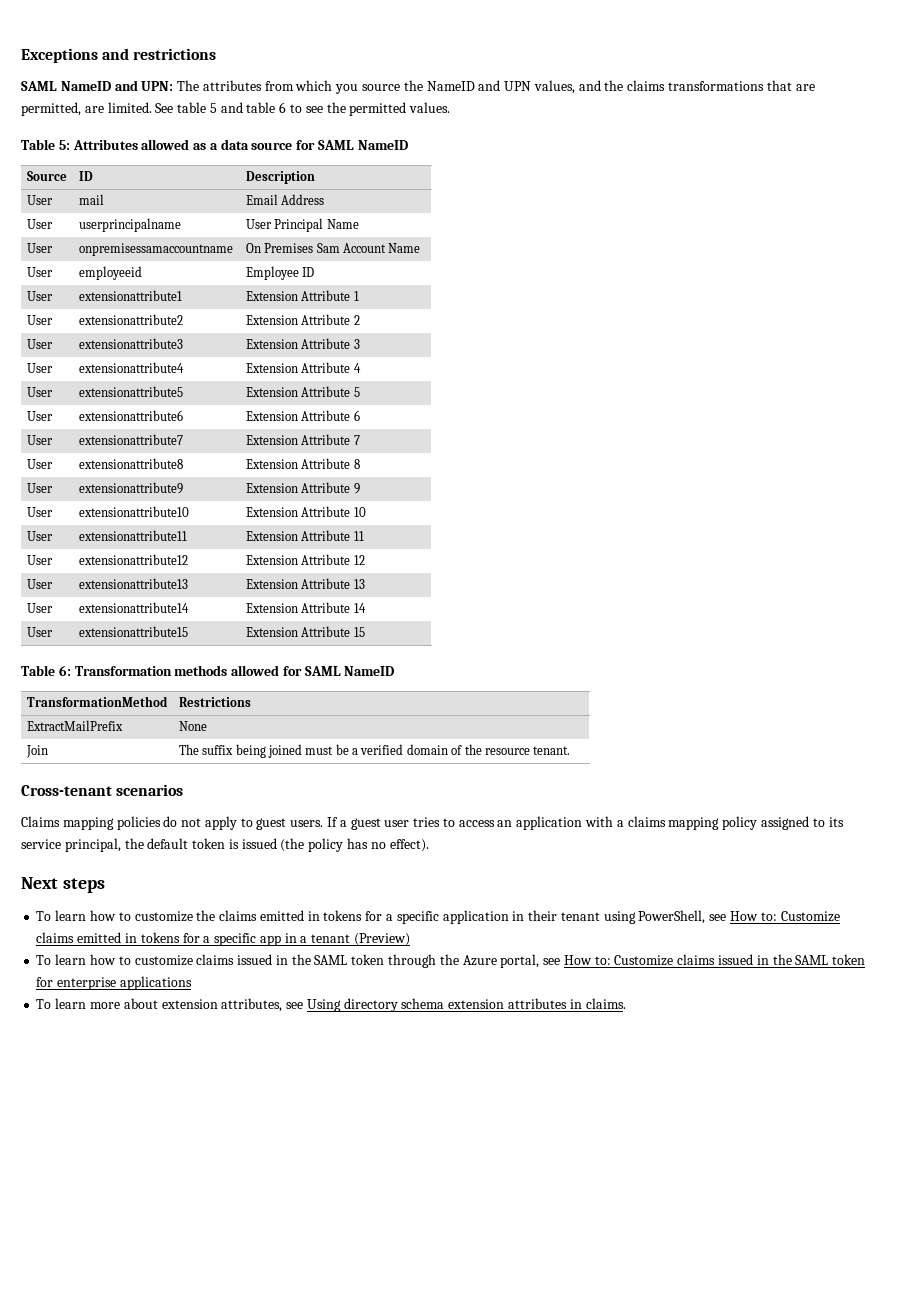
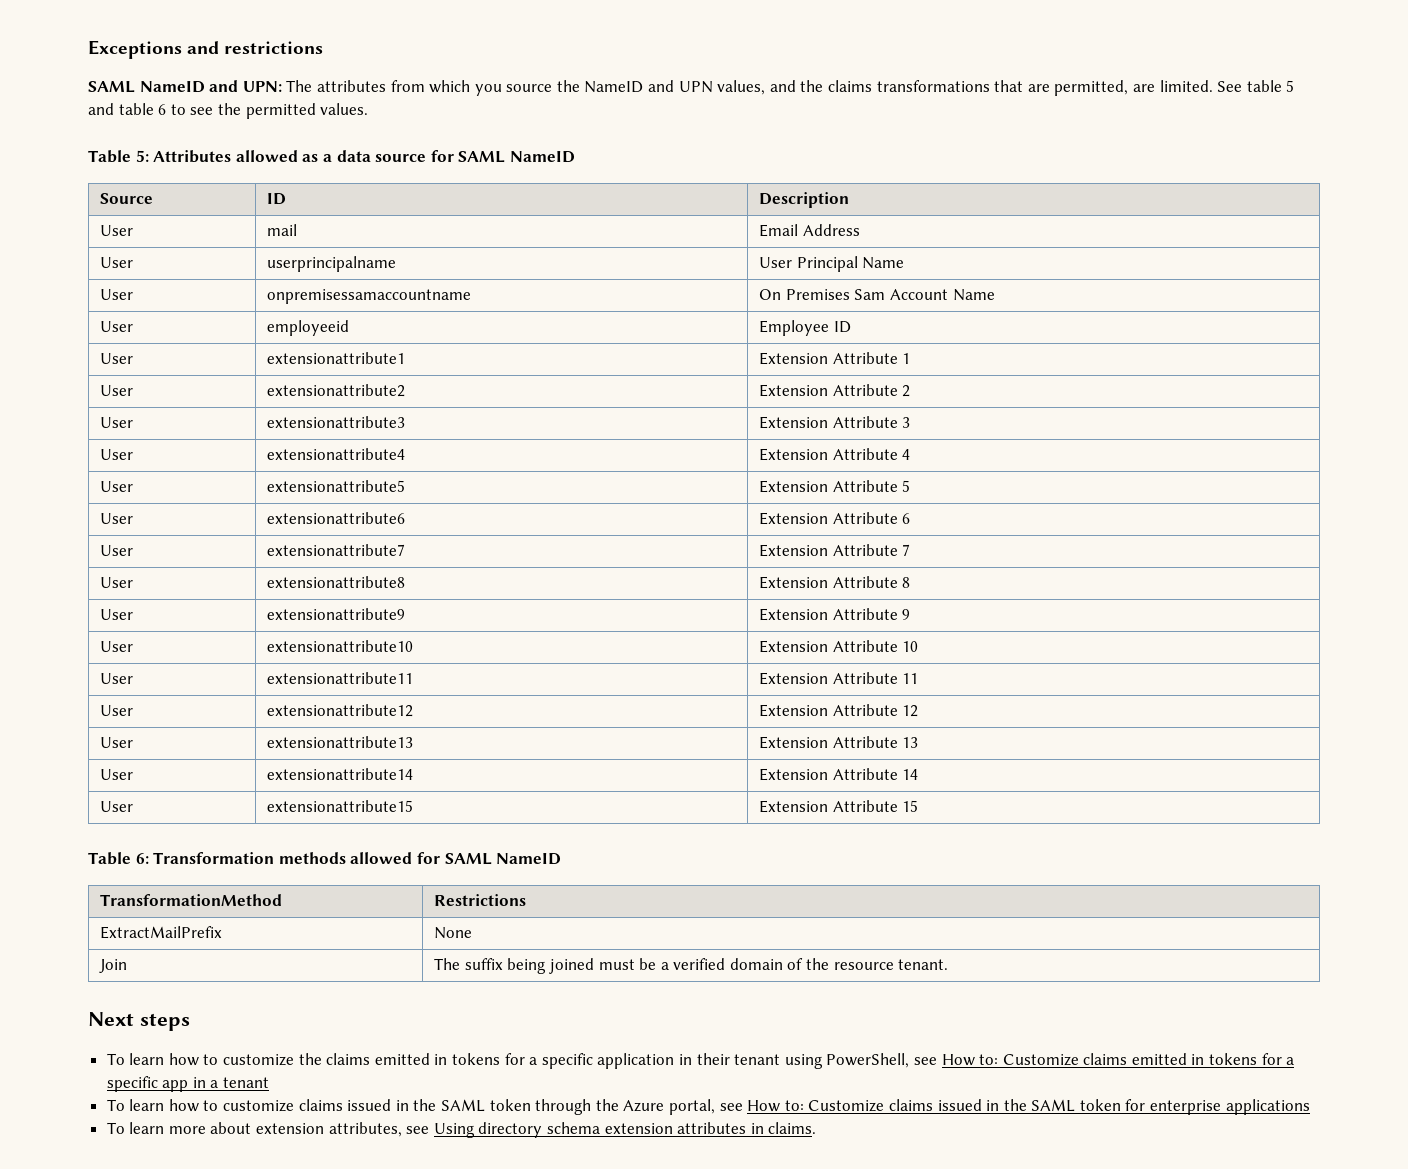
- Cross-tenant scenarios
- Claims mapping policies do not apply to guest users. If a guest user tries to access an application with a claims mapping policy assigned to its service principal, the default token is issued (the policy has no effect).
- To learn how to customize the claims emitted in tokens for a specific application in their tenant using PowerShell, see How to: Customize claims emitted in tokens for a specific app in a tenant (Preview)
+ To learn how to customize the claims emitted in tokens for a specific application in their tenant using PowerShell, see How to: Customize claims emitted in tokens for a specific app in a tenant

